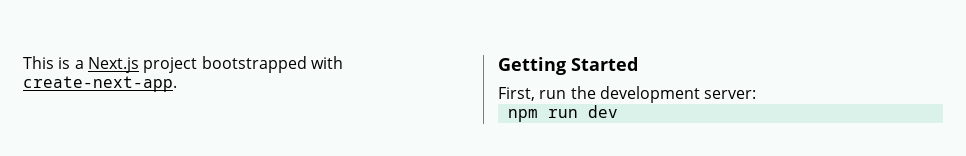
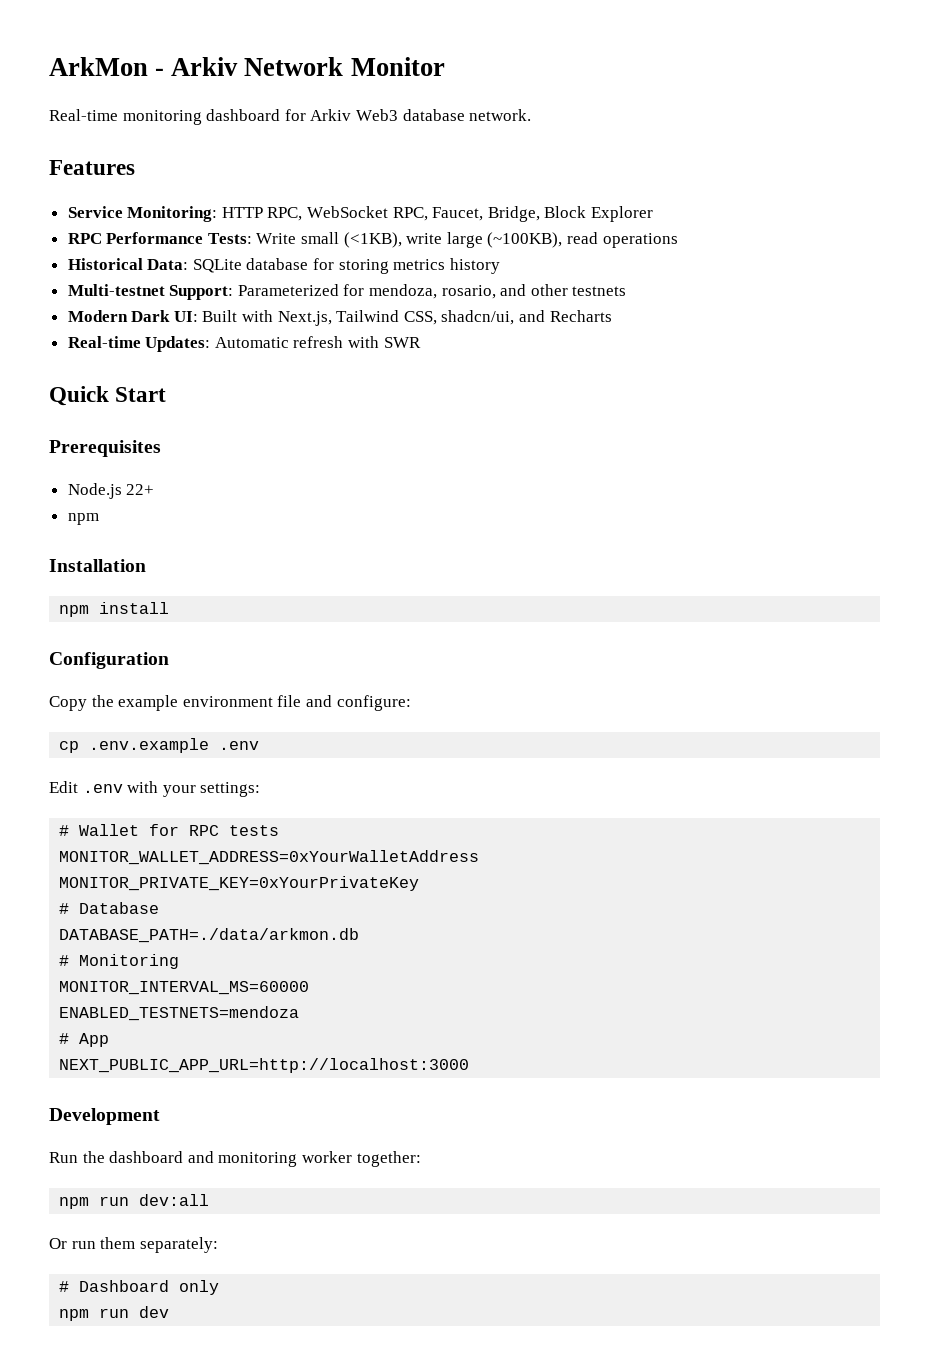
- This is a Next.js project bootstrapped with create-next-app.
- Getting Started
- First, run the development server:
+ ArkMon - Arkiv Network Monitor
+ Real-time monitoring dashboard for Arkiv Web3 database network.
+ Features
+ Service Monitoring: HTTP RPC, WebSocket RPC, Faucet, Bridge, Block Explorer
+ RPC Performance Tests: Write small (<1KB), write large (~100KB), read operations
+ Historical Data: SQLite database for storing metrics history
+ Multi-testnet Support: Parameterized for mendoza, rosario, and other testnets
+ Modern Dark UI: Built with Next.js, Tailwind CSS, shadcn/ui, and Recharts
+ Real-time Updates: Automatic refresh with SWR
+ Quick Start
+ Prerequisites
+ Node.js 22+
+ npm
+ Installation
+ npm install
+ Configuration
+ Copy the example environment file and configure:
+ cp .env.example .env
+ Edit .env with your settings:
+ # Wallet for RPC tests
+ MONITOR_WALLET_ADDRESS=0xYourWalletAddress
+ MONITOR_PRIVATE_KEY=0xYourPrivateKey
+ # Database
+ DATABASE_PATH=./data/arkmon.db
+ # Monitoring
+ MONITOR_INTERVAL_MS=60000
+ ENABLED_TESTNETS=mendoza
+ # App
+ NEXT_PUBLIC_APP_URL=http://localhost:3000
+ Development
+ Run the dashboard and monitoring worker together:
+ npm run dev:all
+ Or run them separately:
+ # Dashboard only

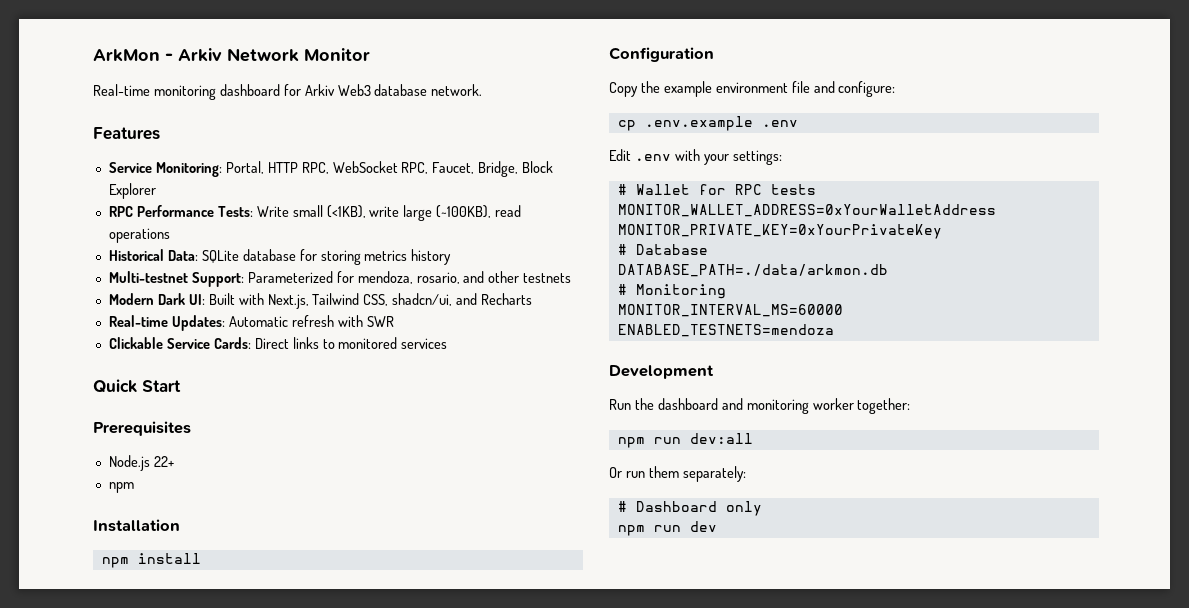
- Service Monitoring: HTTP RPC, WebSocket RPC, Faucet, Bridge, Block Explorer
+ Service Monitoring: Portal, HTTP RPC, WebSocket RPC, Faucet, Bridge, Block Explorer
+ Clickable Service Cards: Direct links to monitored services
- # App
- NEXT_PUBLIC_APP_URL=http://localhost:3000

